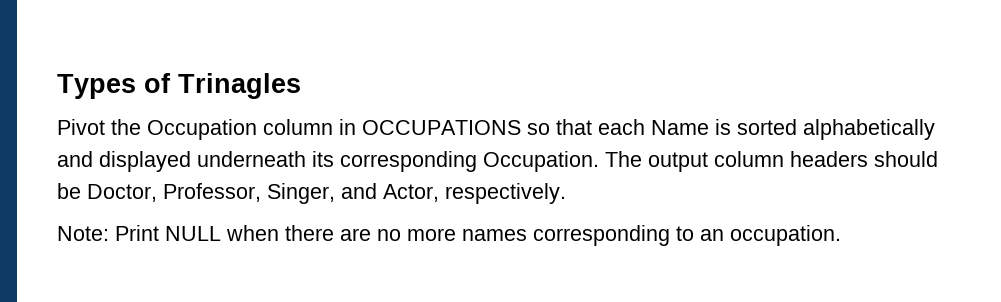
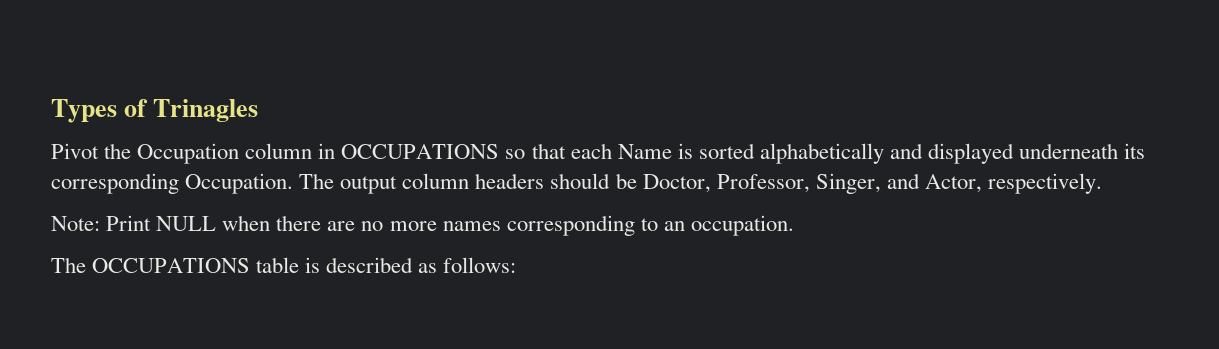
+ The OCCUPATIONS table is described as follows:

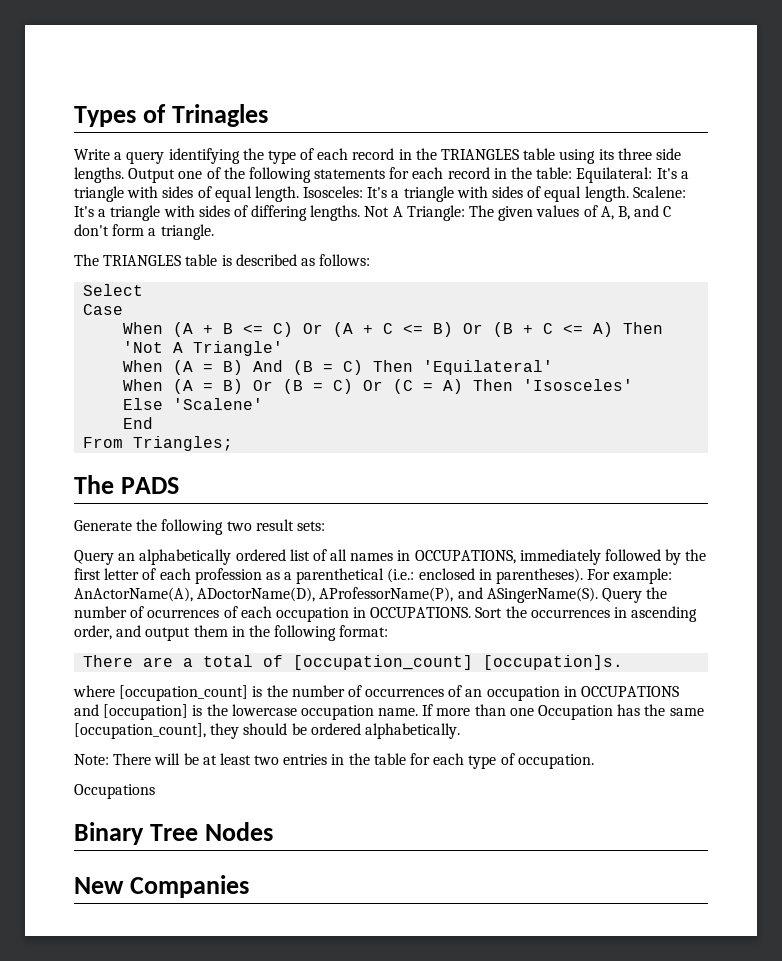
- Pivot the Occupation column in OCCUPATIONS so that each Name is sorted alphabetically and displayed underneath its corresponding Occupation. The output column headers should be Doctor, Professor, Singer, and Actor, respectively.
- Note: Print NULL when there are no more names corresponding to an occupation.
- The OCCUPATIONS table is described as follows:
+ Write a query identifying the type of each record in the TRIANGLES table using its three side lengths. Output one of the following statements for each record in the table: Equilateral: It's a triangle with sides of equal length. Isosceles: It's a triangle with sides of equal length. Scalene: It's a triangle with sides of differing lengths. Not A Triangle: The given values of A, B, and C don't form a triangle.
+ The TRIANGLES table is described as follows:
+ Select
+ Case
+ When (A + B <= C) Or (A + C <= B) Or (B + C <= A) Then 'Not A Triangle'
+ When (A = B) And (B = C) Then 'Equilateral'
+ When (A = B) Or (B = C) Or (C = A) Then 'Isosceles'
+ Else 'Scalene'
+ End
+ From Triangles;
+ The PADS
+ Generate the following two result sets:
+ Query an alphabetically ordered list of all names in OCCUPATIONS, immediately followed by the first letter of each profession as a parenthetical (i.e.: enclosed in parentheses). For example: AnActorName(A), ADoctorName(D), AProfessorName(P), and ASingerName(S). Query the number of ocurrences of each occupation in OCCUPATIONS. Sort the occurrences in ascending order, and output them in the following format:
+ There are a total of [occupation_count] [occupation]s.
+ where [occupation_count] is the number of occurrences of an occupation in OCCUPATIONS and [occupation] is the lowercase occupation name. If more than one Occupation has the same [occupation_count], they should be ordered alphabetically.
+ Note: There will be at least two entries in the table for each type of occupation.
+ Occupations
+ Binary Tree Nodes
+ New Companies

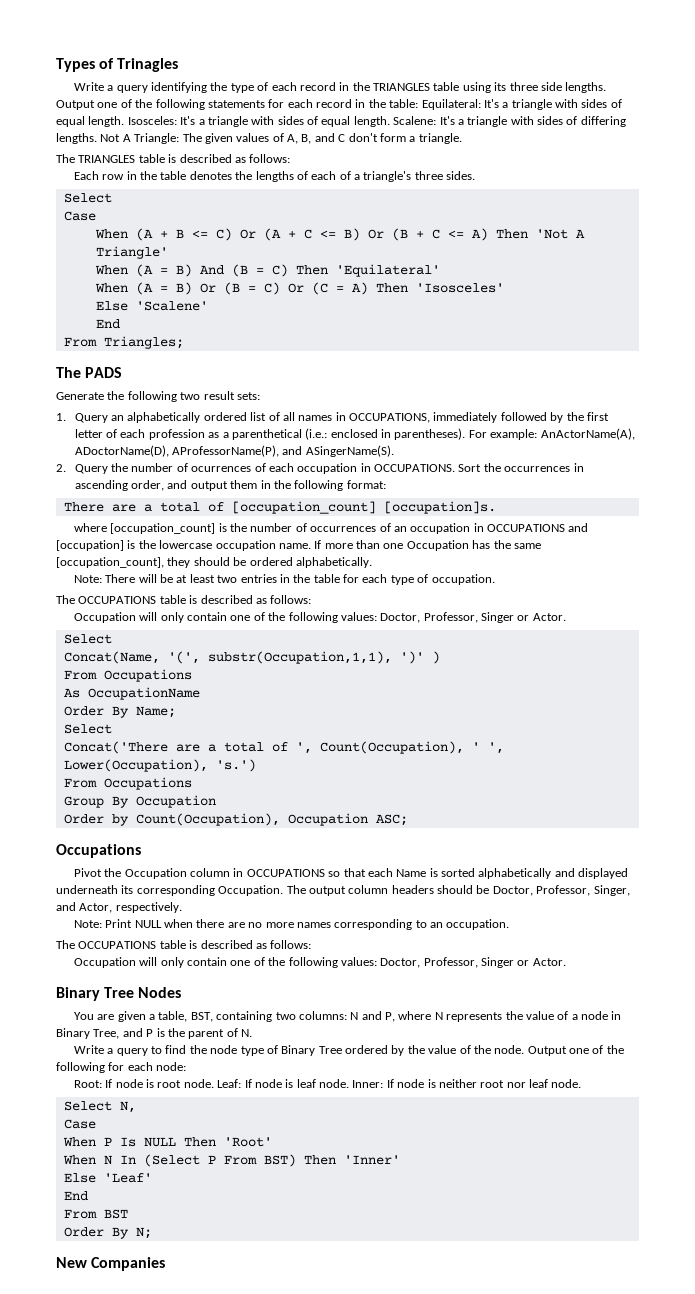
+ Each row in the table denotes the lengths of each of a triangle's three sides.
- Query an alphabetically ordered list of all names in OCCUPATIONS, immediately followed by the first letter of each profession as a parenthetical (i.e.: enclosed in parentheses).
+ 1. Query an alphabetically ordered list of all names in OCCUPATIONS, immediately followed by the first letter of each profession as a parenthetical (i.e.: enclosed in parentheses).
- For example: AnActorName(A), ADoctorName(D), AProfessorName(P), and ASingerName(S). Query the number of ocurrences of each occupation in OCCUPATIONS.
+ For example: AnActorName(A), ADoctorName(D), AProfessorName(P), and ASingerName(S).
+ 2. Query the number of ocurrences of each occupation in OCCUPATIONS.
  Note: There will be at least two entries in the table for each type of occupation.
+ The OCCUPATIONS table is described as follows:
+ Occupation will only contain one of the following values: Doctor, Professor, Singer or Actor.
+ Select
+ Concat(Name, '(', substr(Occupation,1,1), ')' )
+ From Occupations
+ As OccupationName
+ Order By Name;
+ Select
+ Concat('There are a total of ', Count(Occupation), ' ', Lower(Occupation), 's.')
+ From Occupations
+ Group By Occupation
+ Order by Count(Occupation), Occupation ASC;
  Occupations
+ Pivot the Occupation column in OCCUPATIONS so that each Name is sorted alphabetically and displayed underneath its corresponding Occupation. The output column headers should be Doctor, Professor, Singer, and Actor, respectively.
+ Note: Print NULL when there are no more names corresponding to an occupation.
+ The OCCUPATIONS table is described as follows:
+ Occupation will only contain one of the following values: Doctor, Professor, Singer or Actor.
  Binary Tree Nodes
+ You are given a table, BST, containing two columns: N and P, where N represents the value of a node in Binary Tree, and P is the parent of N.
+ Write a query to find the node type of Binary Tree ordered by the value of the node. Output one of the following for each node:
+ Root: If node is root node. Leaf: If node is leaf node. Inner: If node is neither root nor leaf node.
+ Select N,
+ Case
+ When P Is NULL Then 'Root'
+ When N In (Select P From BST) Then 'Inner'
+ Else 'Leaf'
+ End
+ From BST
+ Order By N;

